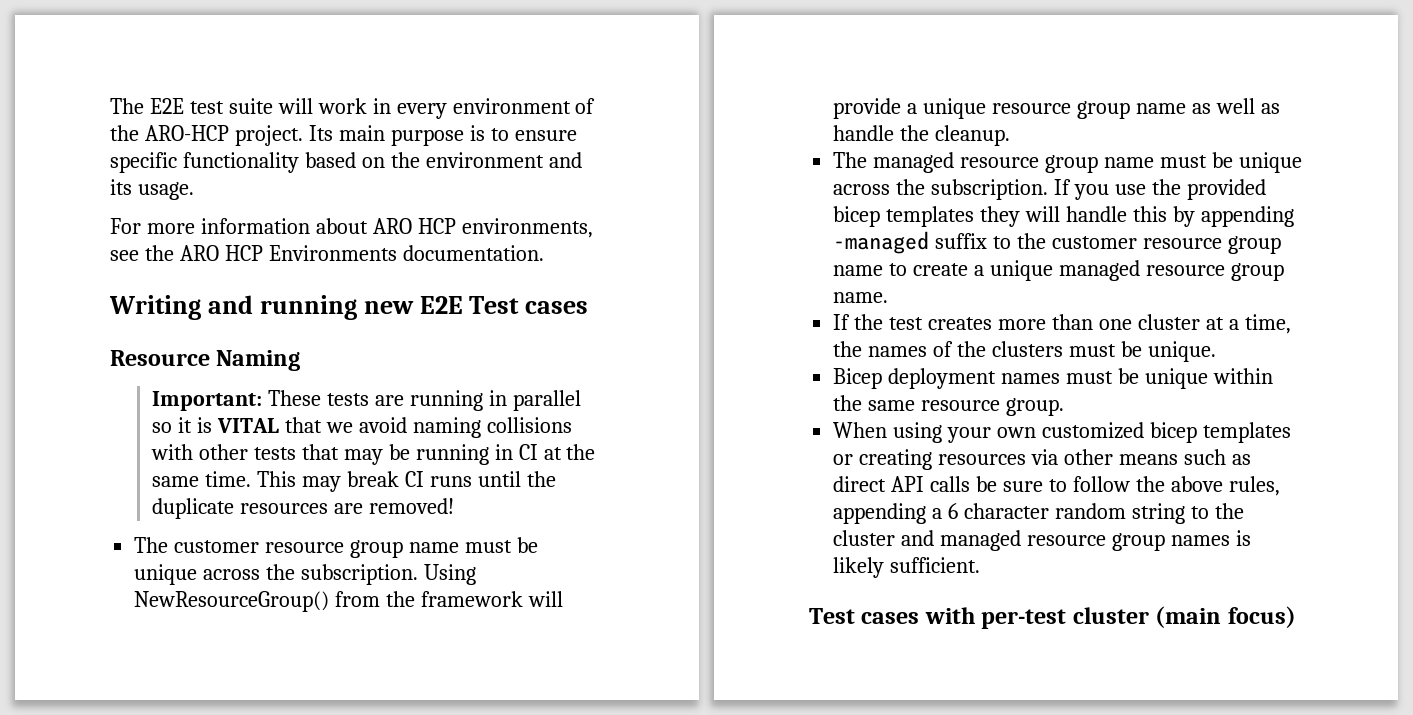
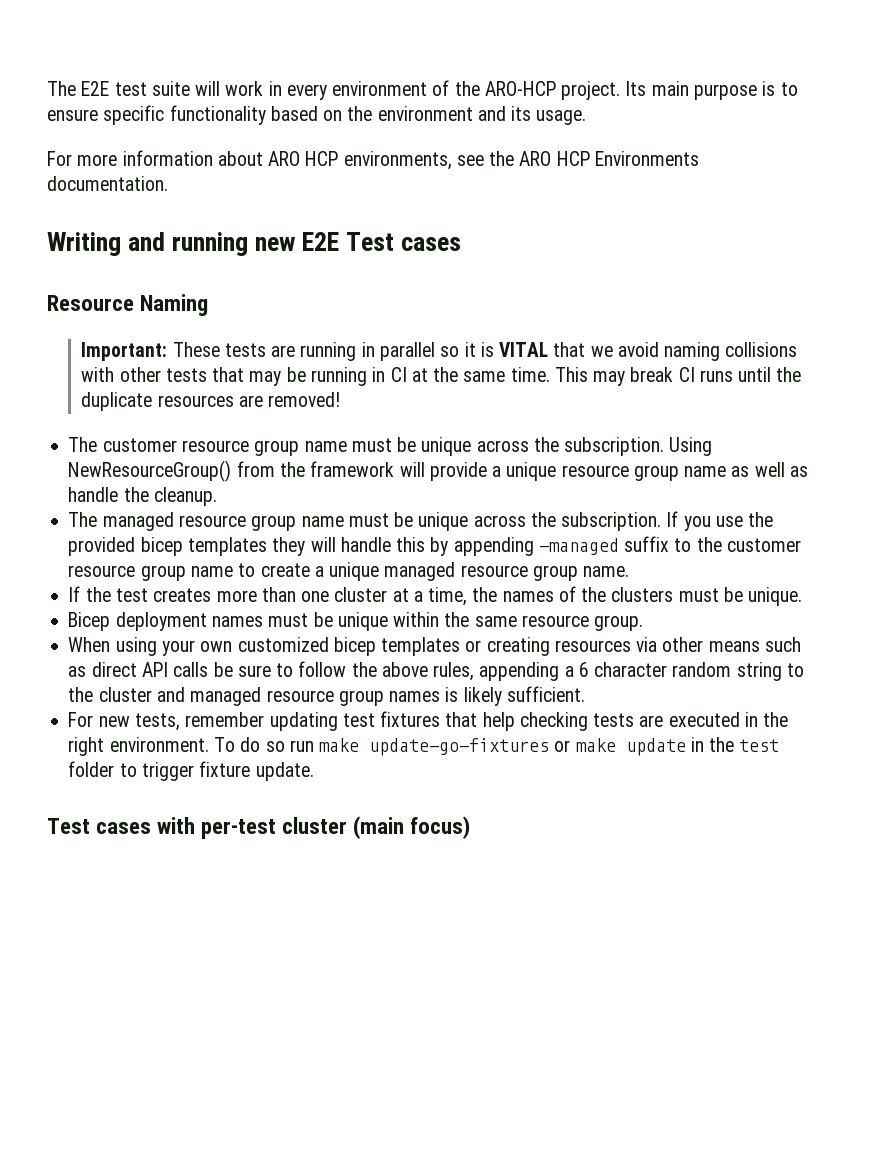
+ For new tests, remember updating test fixtures that help checking tests are executed in the right environment. To do so run make update-go-fixtures or make update in the test folder to trigger fixture update.

